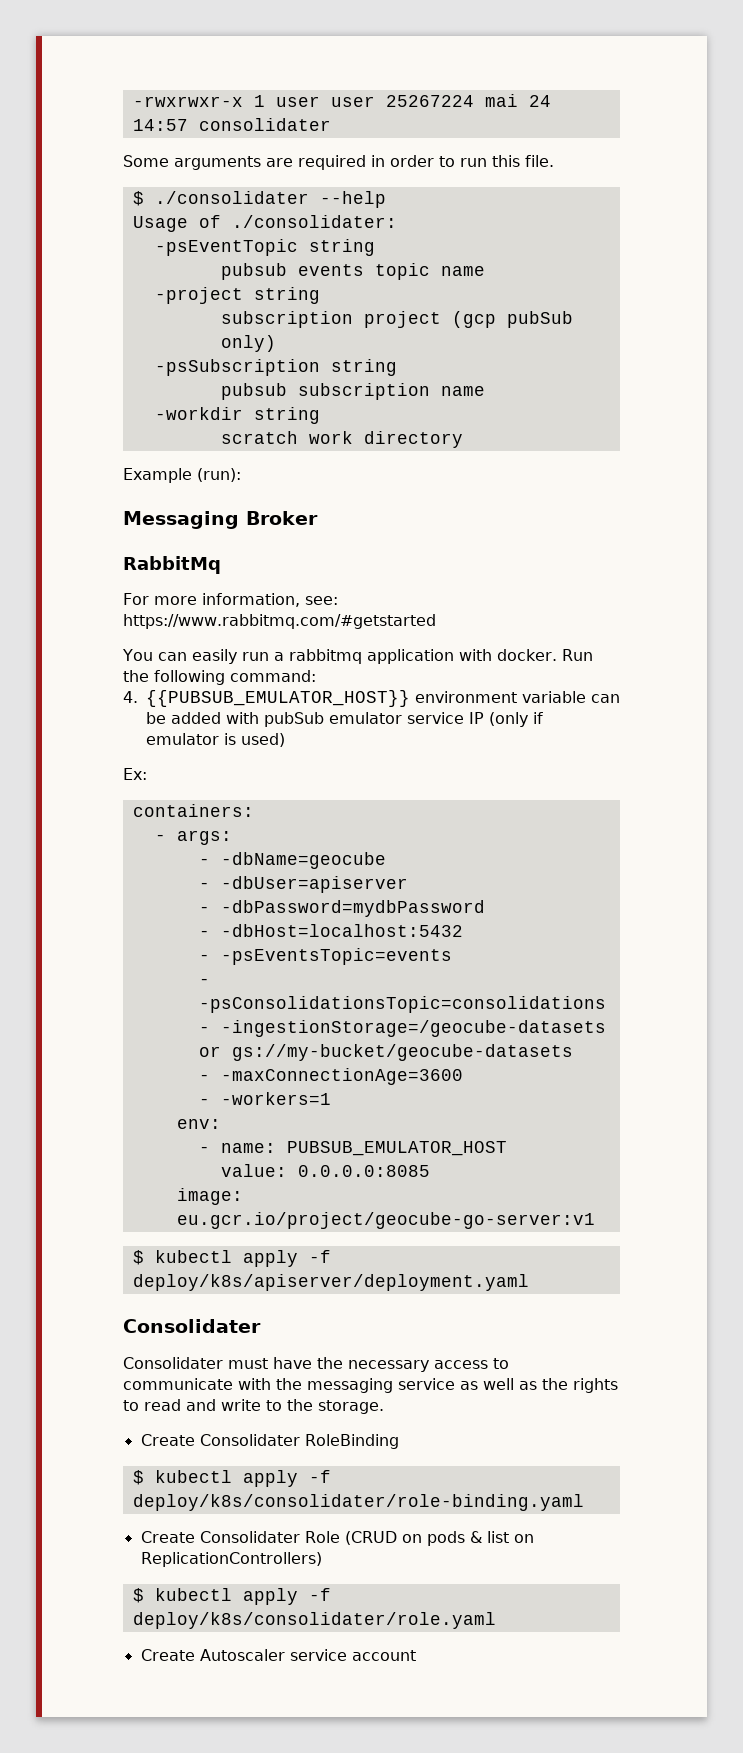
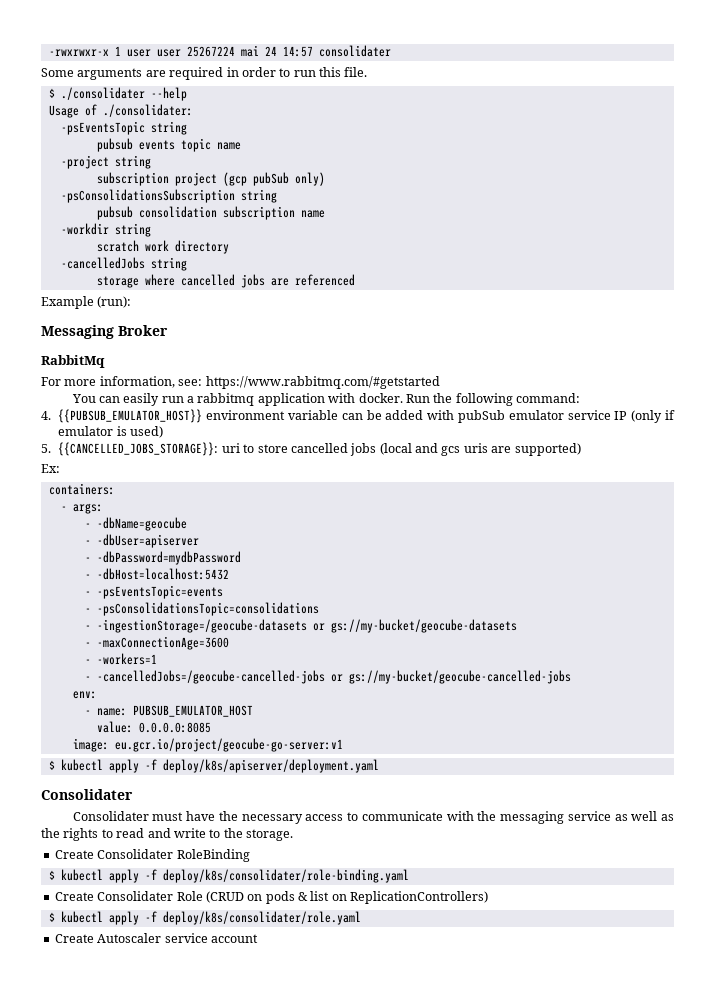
- -psEventTopic string
+ -psEventsTopic string
- -psSubscription string
- pubsub subscription name
+ -psConsolidationsSubscription string
+ pubsub consolidation subscription name
+ -cancelledJobs string
+ storage where cancelled jobs are referenced
+ 5. {{CANCELLED_JOBS_STORAGE}}: uri to store cancelled jobs (local and gcs uris are supported)
+ - -cancelledJobs=/geocube-cancelled-jobs or gs://my-bucket/geocube-cancelled-jobs

